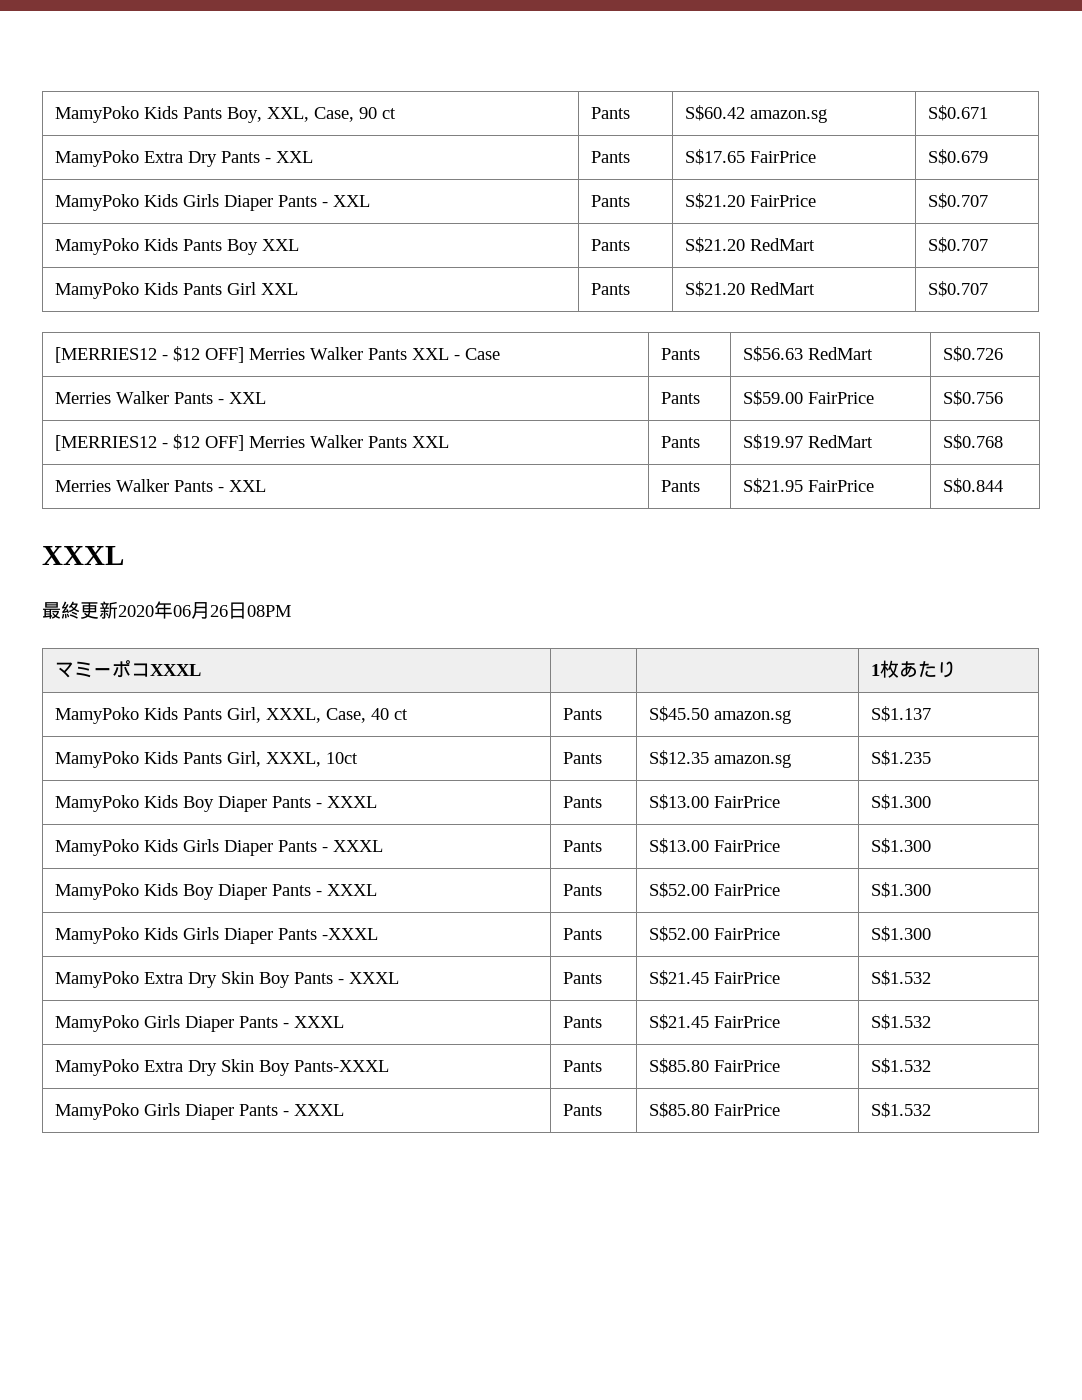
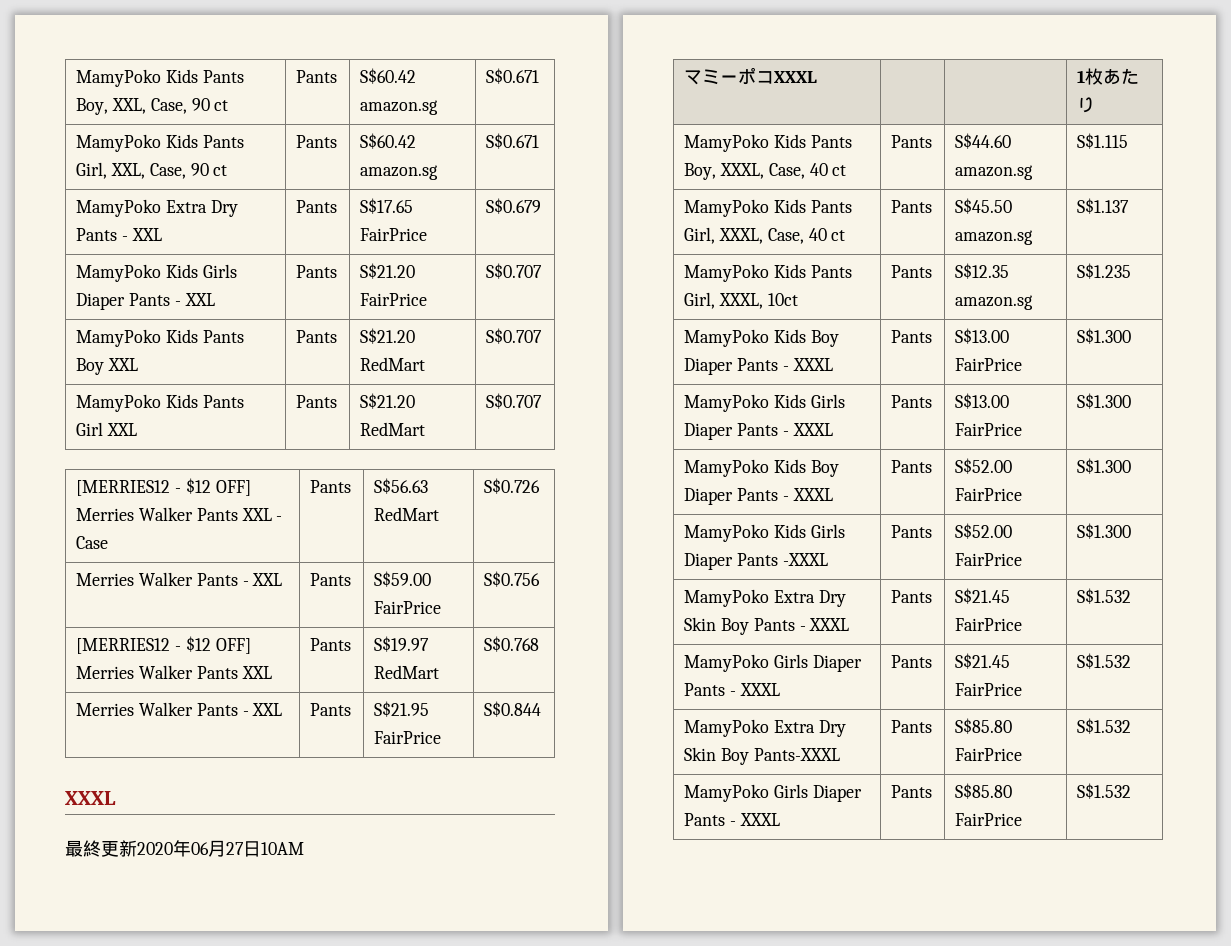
+ MamyPoko Kids Pants Girl, XXL, Case, 90 ct | Pants | S$60.42 amazon.sg | S$0.671
- 最終更新2020年06月26日08PM
+ 最終更新2020年06月27日10AM
+ MamyPoko Kids Pants Boy, XXXL, Case, 40 ct | Pants | S$44.60 amazon.sg | S$1.115

